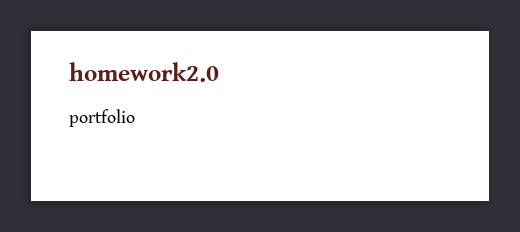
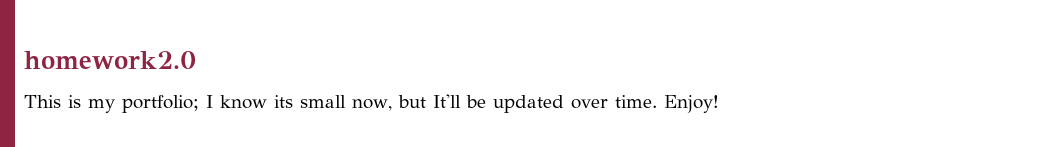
- portfolio
+ This is my portfolio; I know its small now, but It'll be updated over time. Enjoy!

